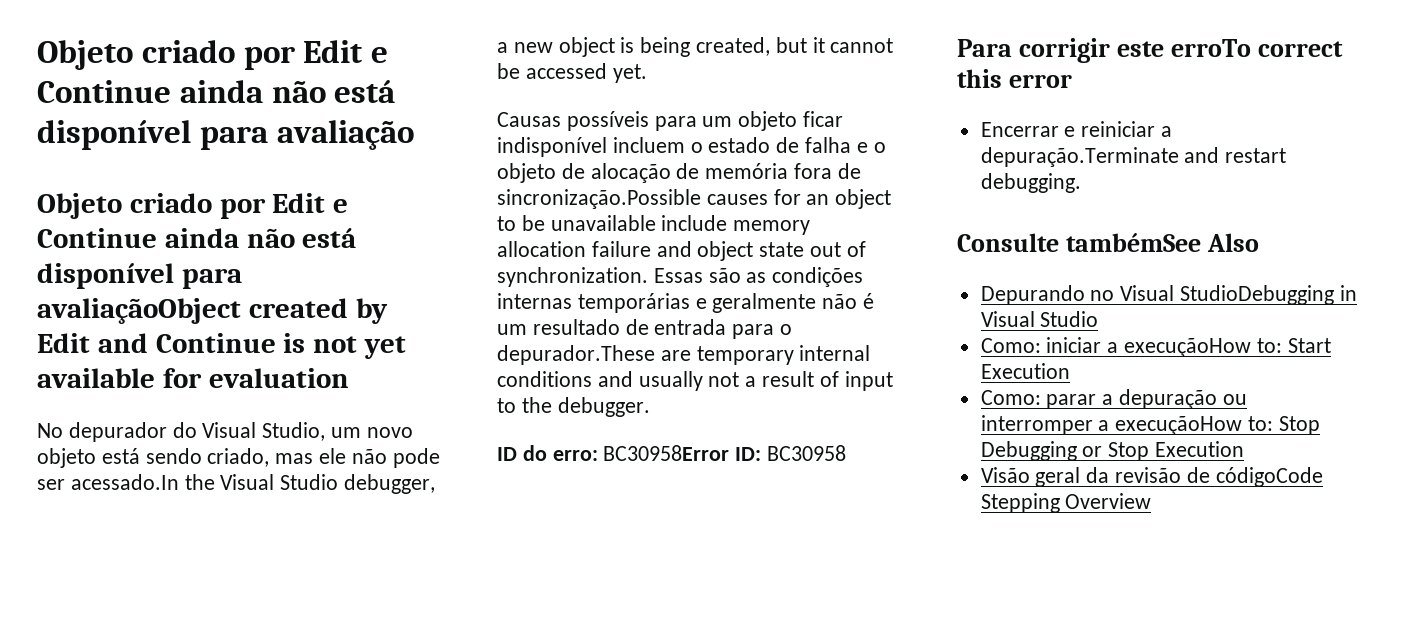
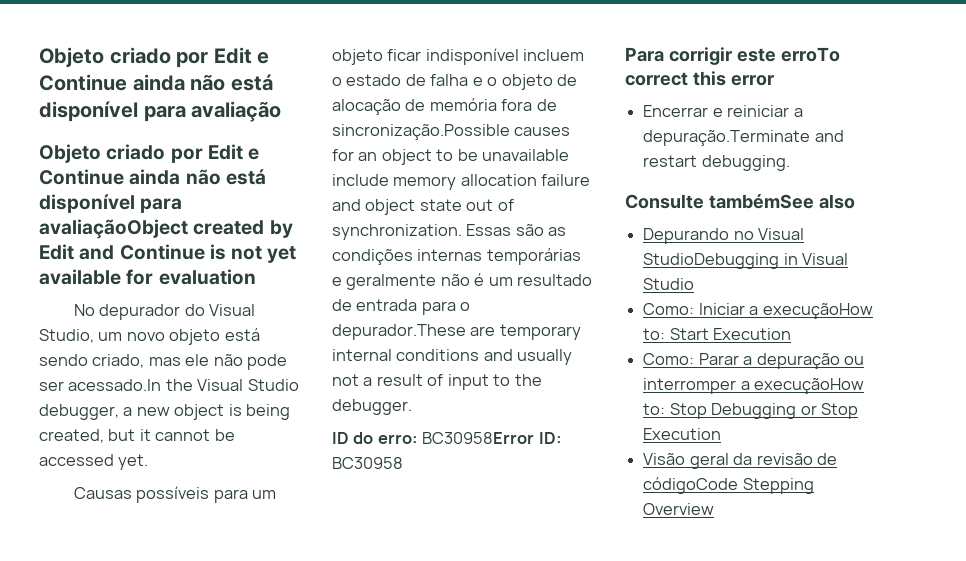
- Consulte tambémSee Also
+ Consulte tambémSee also
- Como: iniciar a execuçãoHow to: Start Execution
+ Como: Iniciar a execuçãoHow to: Start Execution
- Como: parar a depuração ou interromper a execuçãoHow to: Stop Debugging or Stop Execution
+ Como: Parar a depuração ou interromper a execuçãoHow to: Stop Debugging or Stop Execution

